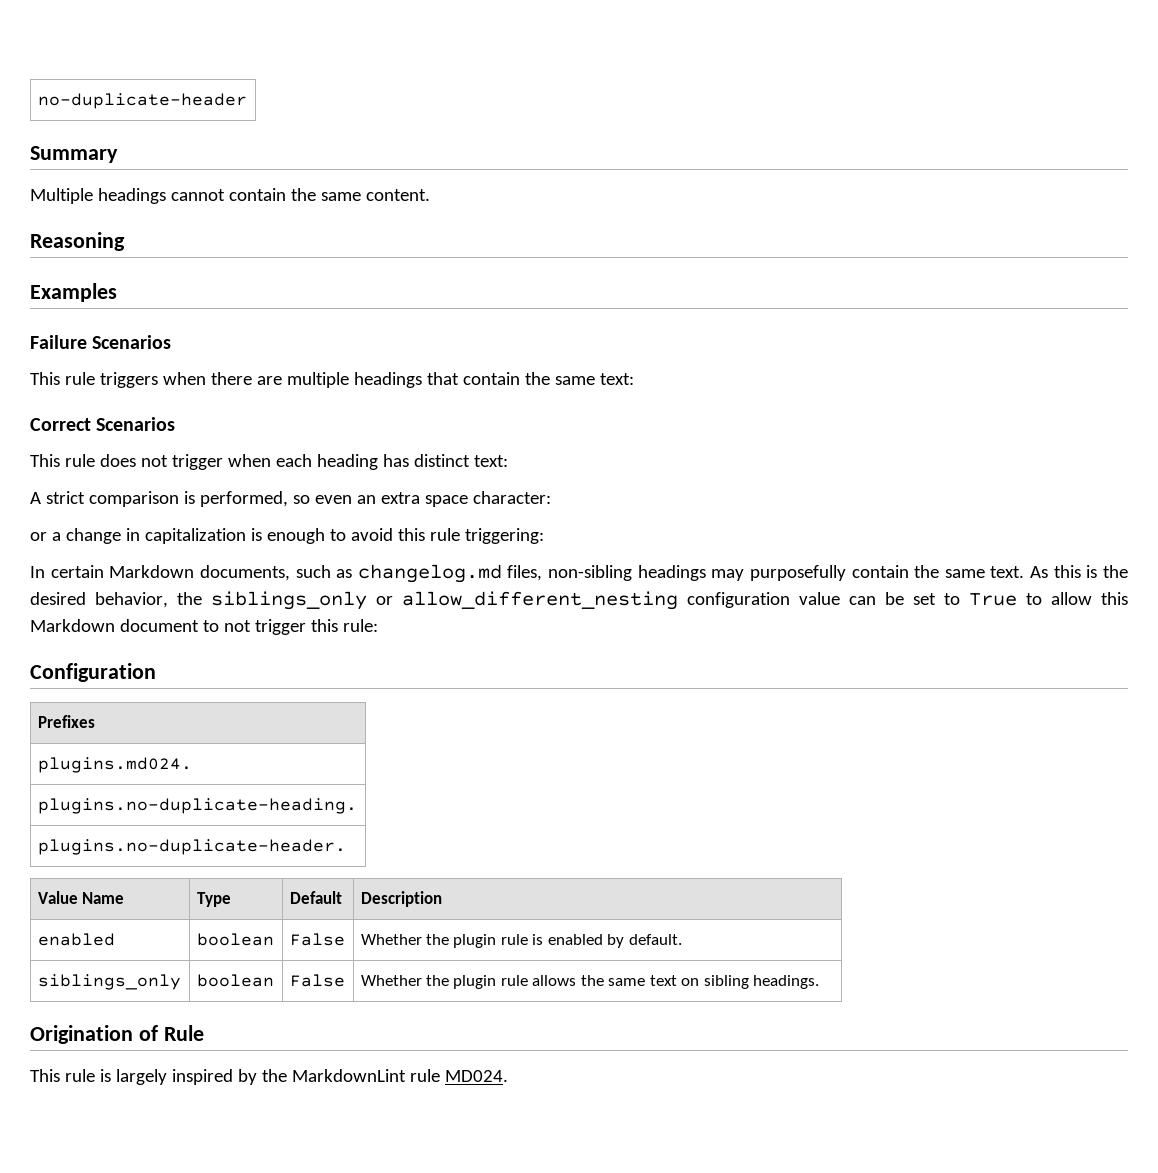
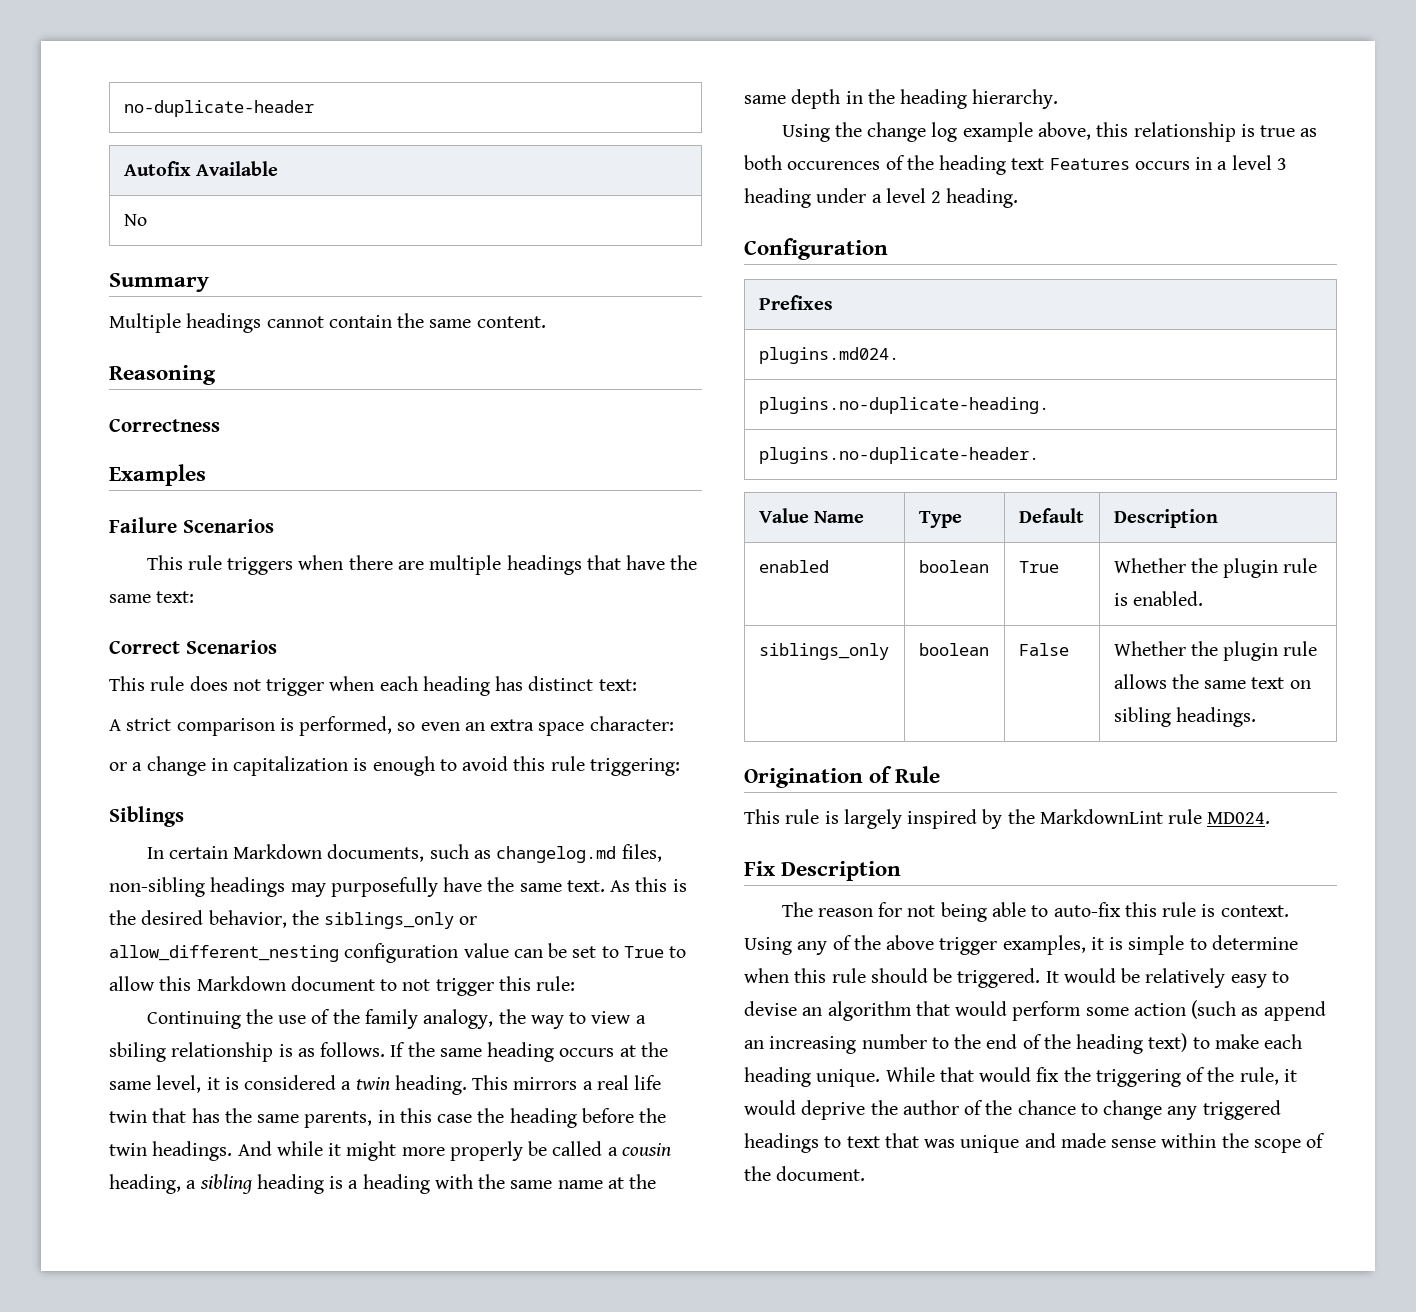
+ Autofix Available
+ No
+ Correctness
- This rule triggers when there are multiple headings that contain the same text:
+ This rule triggers when there are multiple headings that have the same text:
+ Siblings
- In certain Markdown documents, such as changelog.md files, non-sibling headings may purposefully contain the same text.
+ In certain Markdown documents, such as changelog.md files, non-sibling headings may purposefully have the same text.
+ Continuing the use of the family analogy, the way to view a sbiling relationship is as follows. If the same heading occurs at the same level, it is considered a twin heading. This mirrors a real life twin that has the same parents, in this case the heading before the twin headings. And while it might more properly be called a cousin heading, a sibling heading is a heading with the same name at the same depth in the heading hierarchy.
+ Using the change log example above, this relationship is true as both occurences of the heading text Features occurs in a level 3 heading under a level 2 heading.
- enabled | boolean | False | Whether the plugin rule is enabled by default.
+ enabled | boolean | True | Whether the plugin rule is enabled.
+ Fix Description
+ The reason for not being able to auto-fix this rule is context. Using any of the above trigger examples, it is simple to determine when this rule should be triggered. It would be relatively easy to devise an algorithm that would perform some action (such as append an increasing number to the end of the heading text) to make each heading unique. While that would fix the triggering of the rule, it would deprive the author of the chance to change any triggered headings to text that was unique and made sense within the scope of the document.

